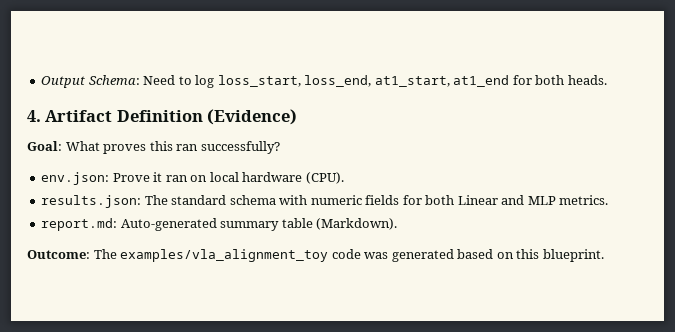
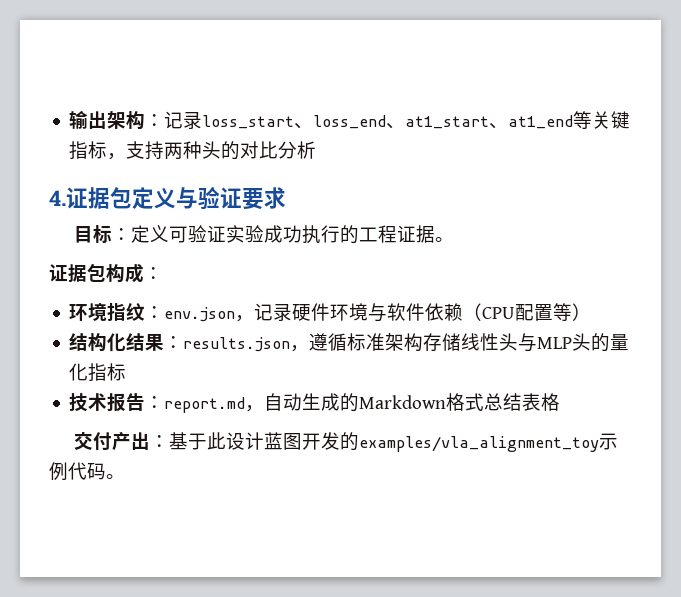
- Output Schema: Need to log loss_start, loss_end, at1_start, at1_end for both heads.
- 4. Artifact Definition (Evidence)
- Goal: What proves this ran successfully?
- env.json: Prove it ran on local hardware (CPU).
- results.json: The standard schema with numeric fields for both Linear and MLP metrics.
- report.md: Auto-generated summary table (Markdown).
- Outcome: The examples/vla_alignment_toy code was generated based on this blueprint.
+ 输出架构：记录loss_start、loss_end、at1_start、at1_end等关键指标，支持两种头的对比分析
+ 4.证据包定义与验证要求
+ 目标：定义可验证实验成功执行的工程证据。
+ 证据包构成：
+ 环境指纹：env.json，记录硬件环境与软件依赖（CPU配置等）
+ 结构化结果：results.json，遵循标准架构存储线性头与MLP头的量化指标
+ 技术报告：report.md，自动生成的Markdown格式总结表格
+ 交付产出：基于此设计蓝图开发的examples/vla_alignment_toy示例代码。

